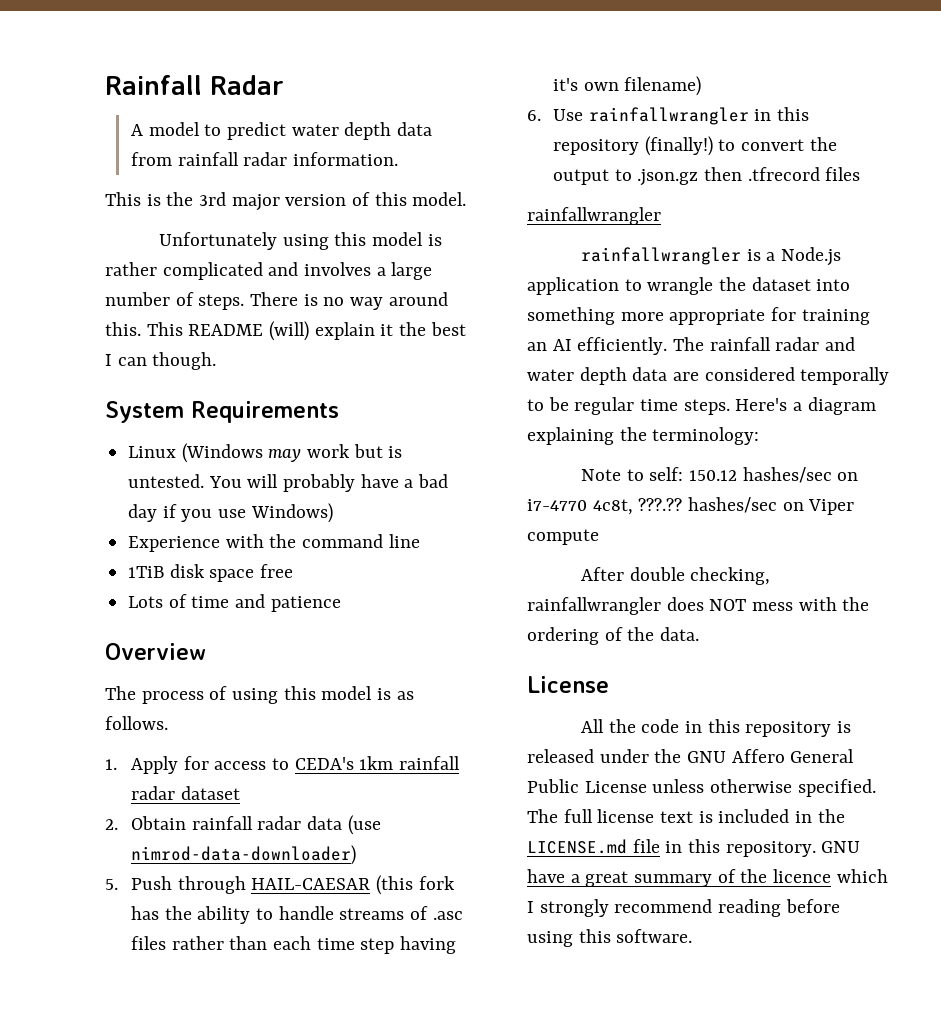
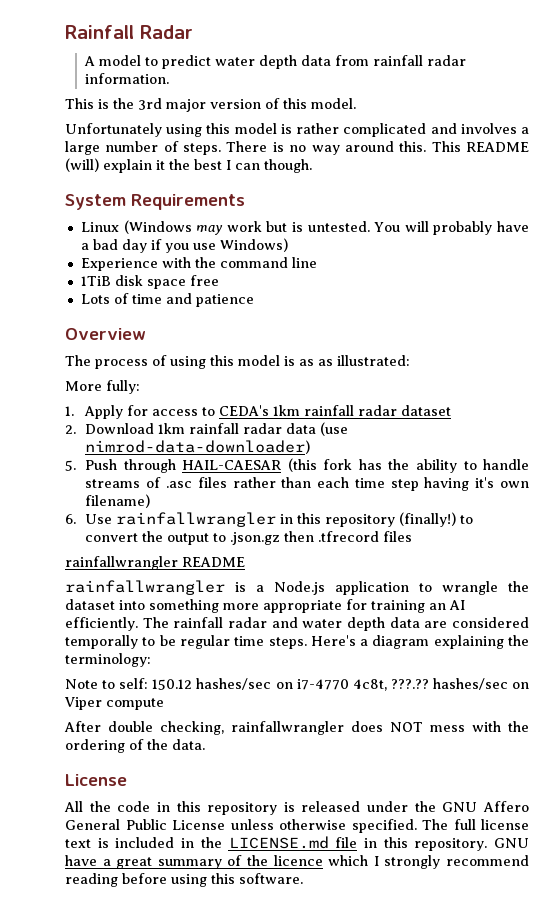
- The process of using this model is as follows.
+ The process of using this model is as as illustrated:
+ More fully:
- 2. Obtain rainfall radar data (use nimrod-data-downloader)
+ 2. Download 1km rainfall radar data (use nimrod-data-downloader)
  6. Use rainfallwrangler in this repository (finally!) to convert the output to .json.gz then .tfrecord files
- rainfallwrangler
+ rainfallwrangler README

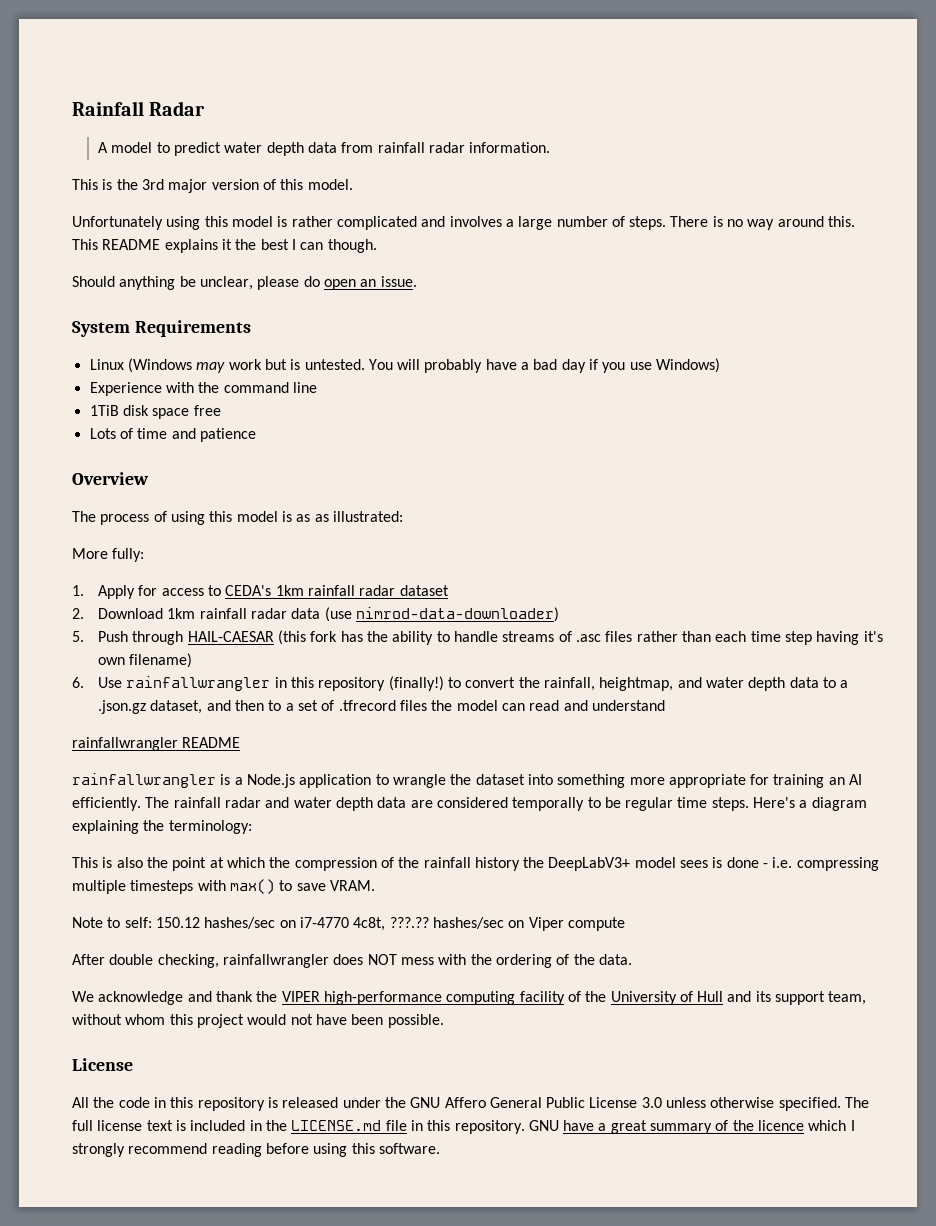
- This README (will) explain it the best I can though.
+ This README explains it the best I can though.
+ Should anything be unclear, please do open an issue.
- 6. Use rainfallwrangler in this repository (finally!) to convert the output to .json.gz then .tfrecord files
+ 6. Use rainfallwrangler in this repository (finally!) to convert the rainfall, heightmap, and water depth data to a .json.gz dataset, and then to a set of .tfrecord files the model can read and understand
+ This is also the point at which the compression of the rainfall history the DeepLabV3+ model sees is done - i.e. compressing multiple timesteps with max() to save VRAM.
+ We acknowledge and thank the VIPER high-performance computing facility of the University of Hull and its support team, without whom this project would not have been possible.
- All the code in this repository is released under the GNU Affero General Public License unless otherwise specified.
+ All the code in this repository is released under the GNU Affero General Public License 3.0 unless otherwise specified.

